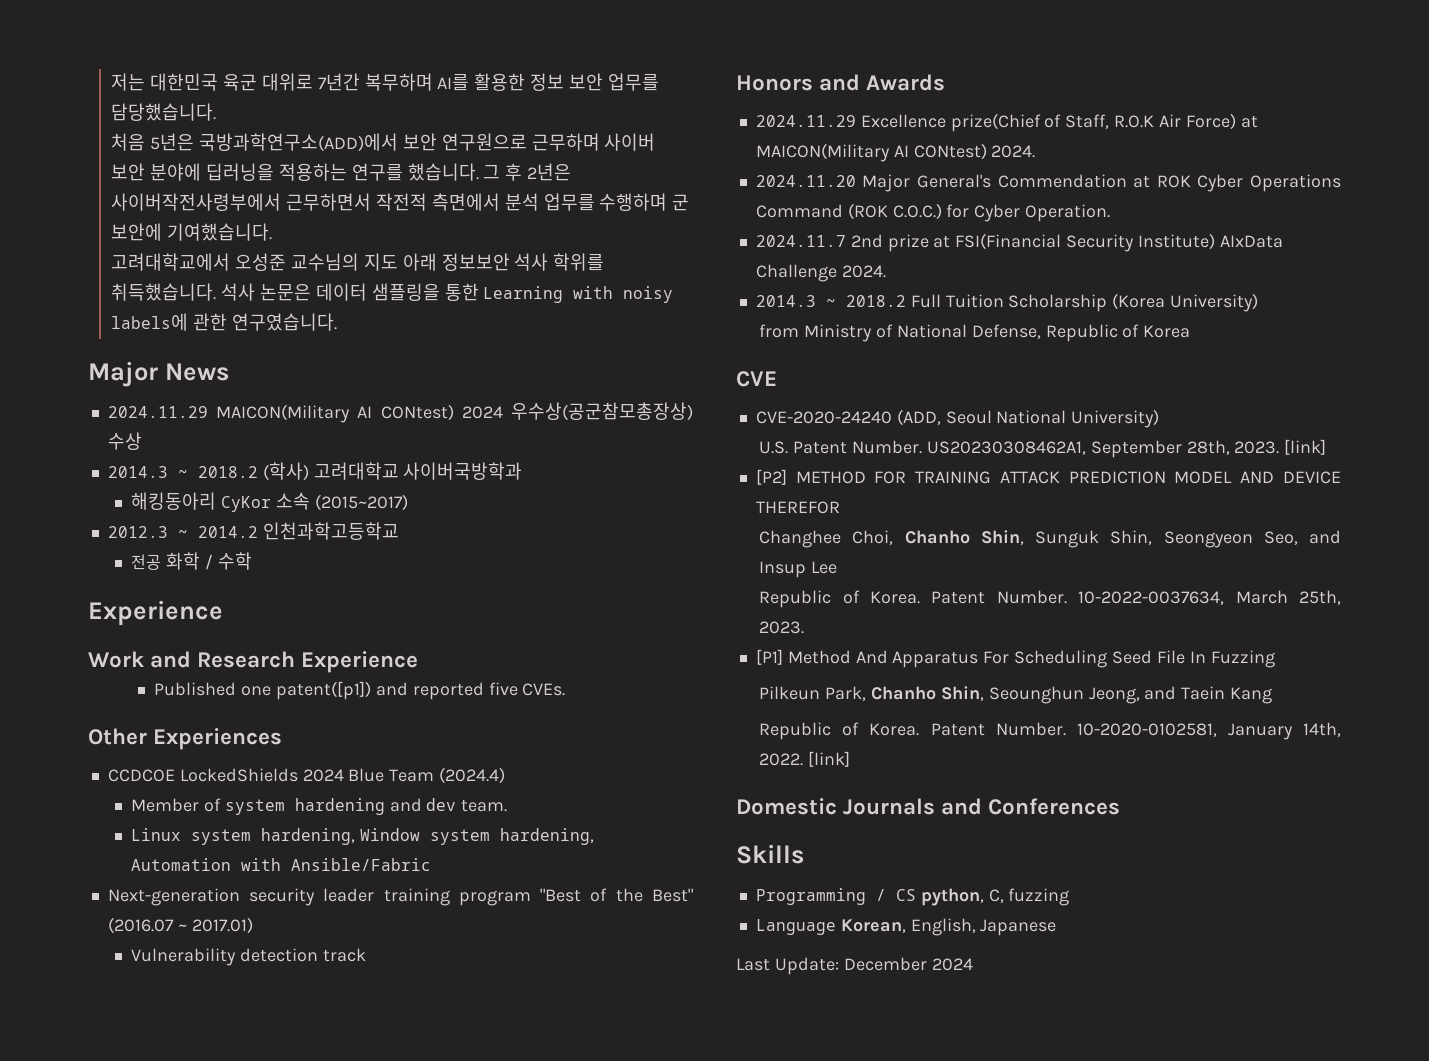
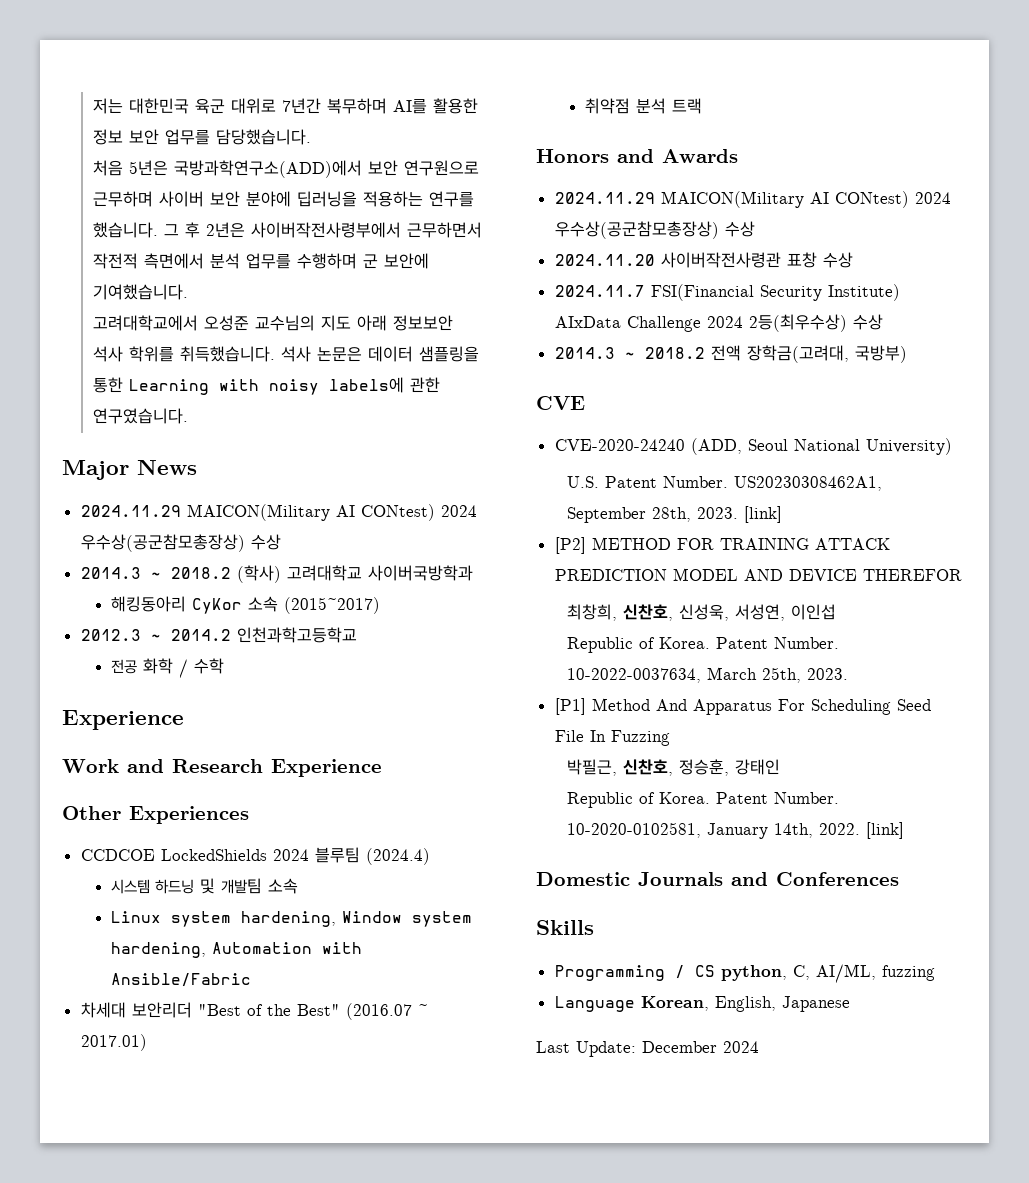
- Published one patent([p1]) and reported five CVEs.
- CCDCOE LockedShields 2024 Blue Team (2024.4)
+ CCDCOE LockedShields 2024 블루팀 (2024.4)
- Member of system hardening and dev team.
+ 시스템 하드닝 및 개발팀 소속
- Next-generation security leader training program "Best of the Best" (2016.07 ~ 2017.01)
+ 차세대 보안리더 "Best of the Best" (2016.07 ~ 2017.01)
- Vulnerability detection track
+ 취약점 분석 트랙
  Honors and Awards
- 2024.11.29 Excellence prize(Chief of Staff, R.O.K Air Force) at MAICON(Military AI CONtest) 2024.
- 2024.11.20 Major General's Commendation at ROK Cyber Operations Command (ROK C.O.C.) for Cyber Operation.
- 2024.11.7 2nd prize at FSI(Financial Security Institute) AIxData Challenge 2024.
- 2014.3 ~ 2018.2 Full Tuition Scholarship (Korea University)
- from Ministry of National Defense, Republic of Korea
+ 2024.11.29 MAICON(Military AI CONtest) 2024 우수상(공군참모총장상) 수상
+ 2024.11.20 사이버작전사령관 표창 수상
+ 2024.11.7 FSI(Financial Security Institute) AIxData Challenge 2024 2등(최우수상) 수상
+ 2014.3 ~ 2018.2 전액 장학금(고려대, 국방부)
- Changhee Choi, Chanho Shin, Sunguk Shin, Seongyeon Seo, and Insup Lee
+ 최창희, 신찬호, 신성욱, 서성연, 이인섭
- Pilkeun Park, Chanho Shin, Seounghun Jeong, and Taein Kang
+ 박필근, 신찬호, 정승훈, 강태인
- Programming / CS python, C, fuzzing
+ Programming / CS python, C, AI/ML, fuzzing

